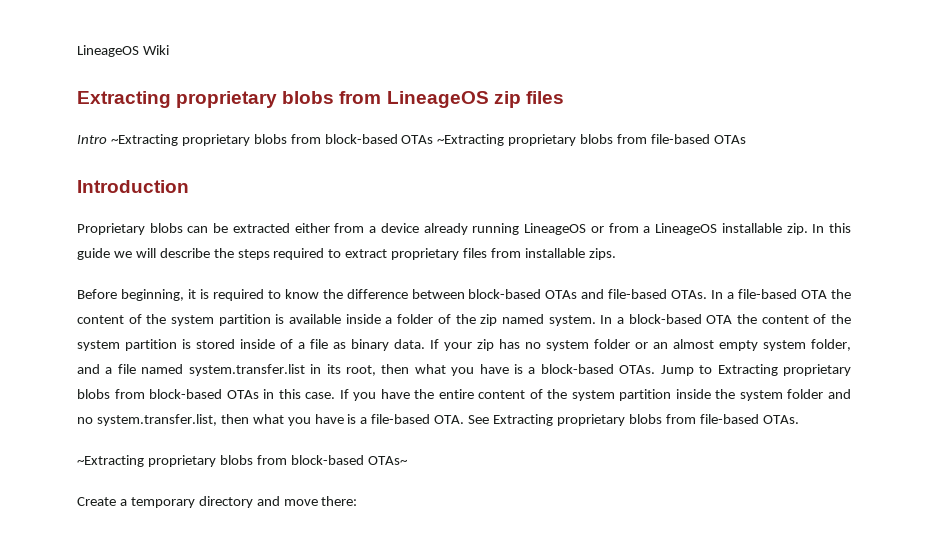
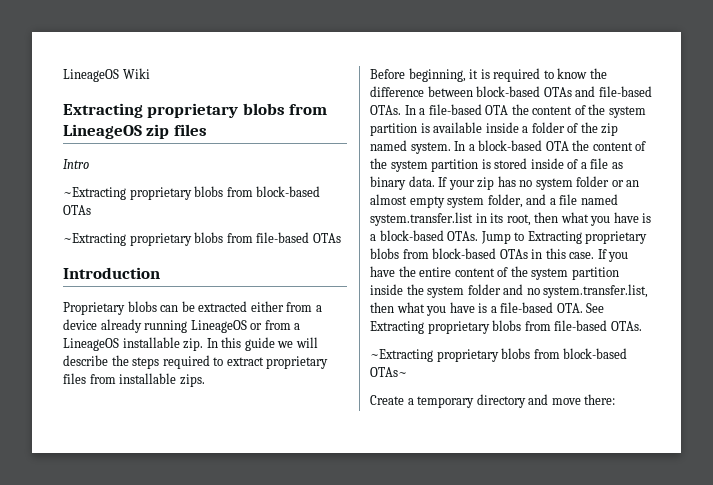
- Intro ~Extracting proprietary blobs from block-based OTAs ~Extracting proprietary blobs from file-based OTAs
+ Intro
+ ~Extracting proprietary blobs from block-based OTAs
+ ~Extracting proprietary blobs from file-based OTAs

